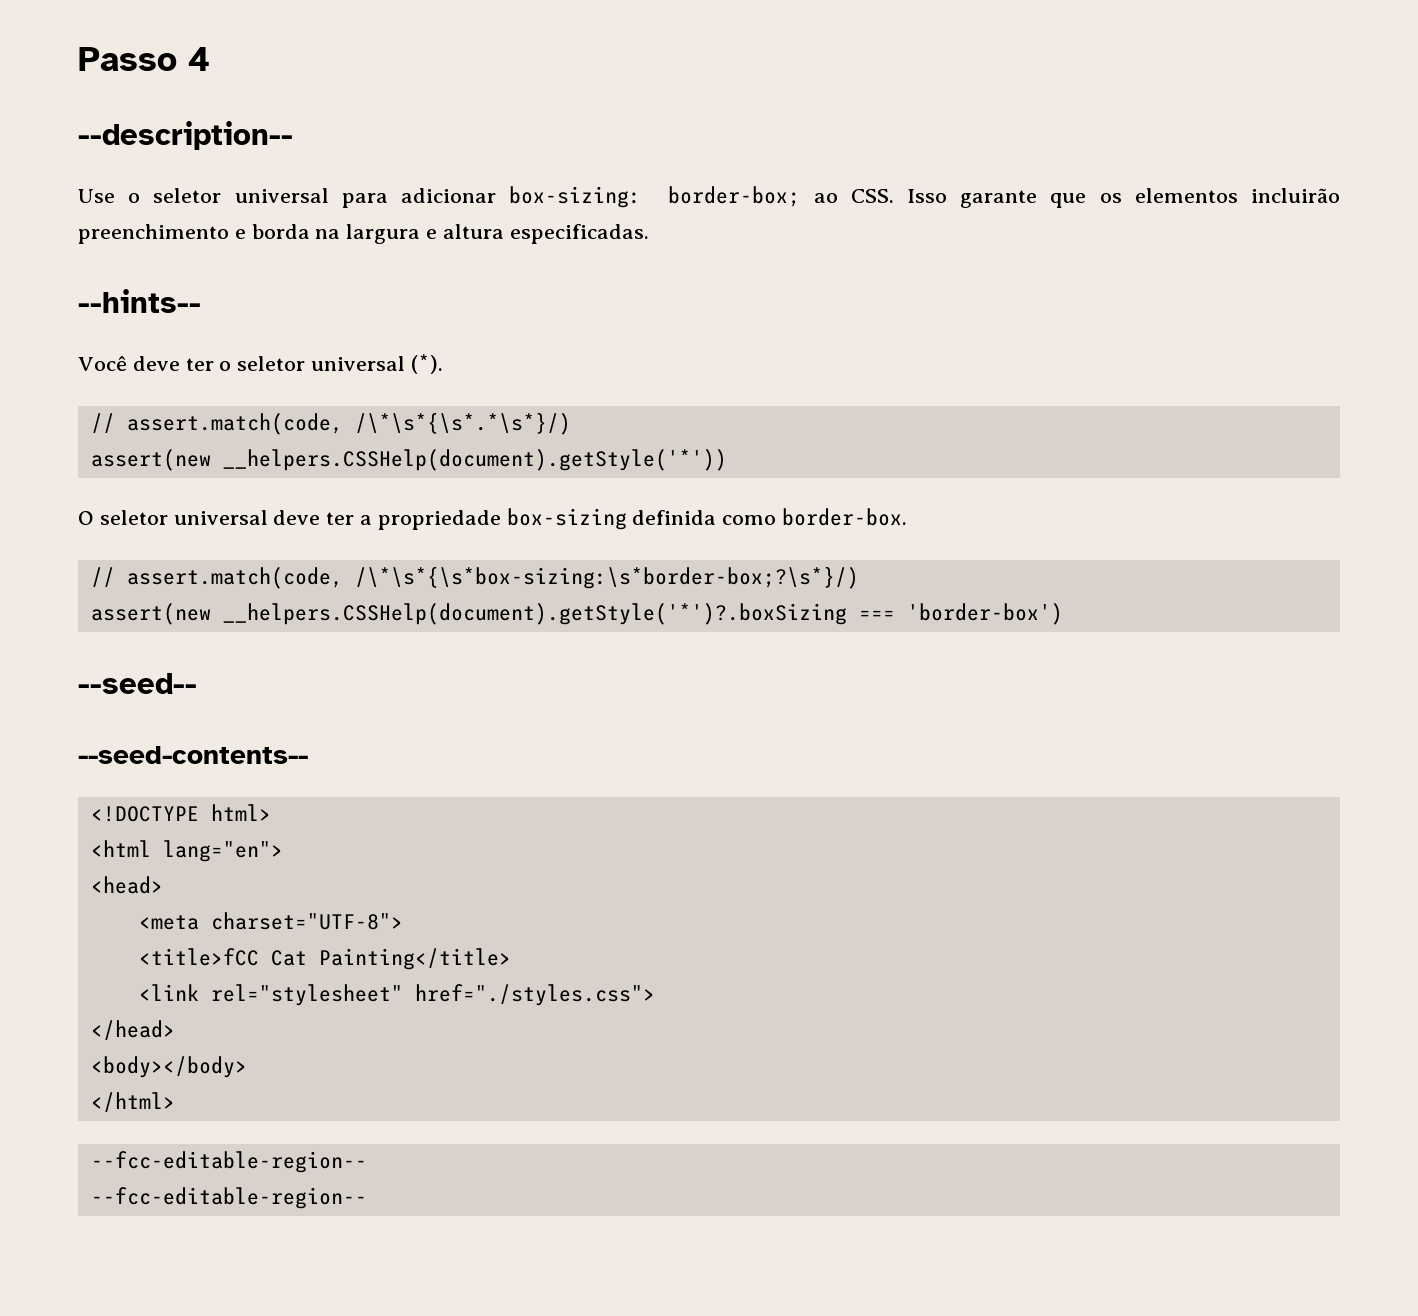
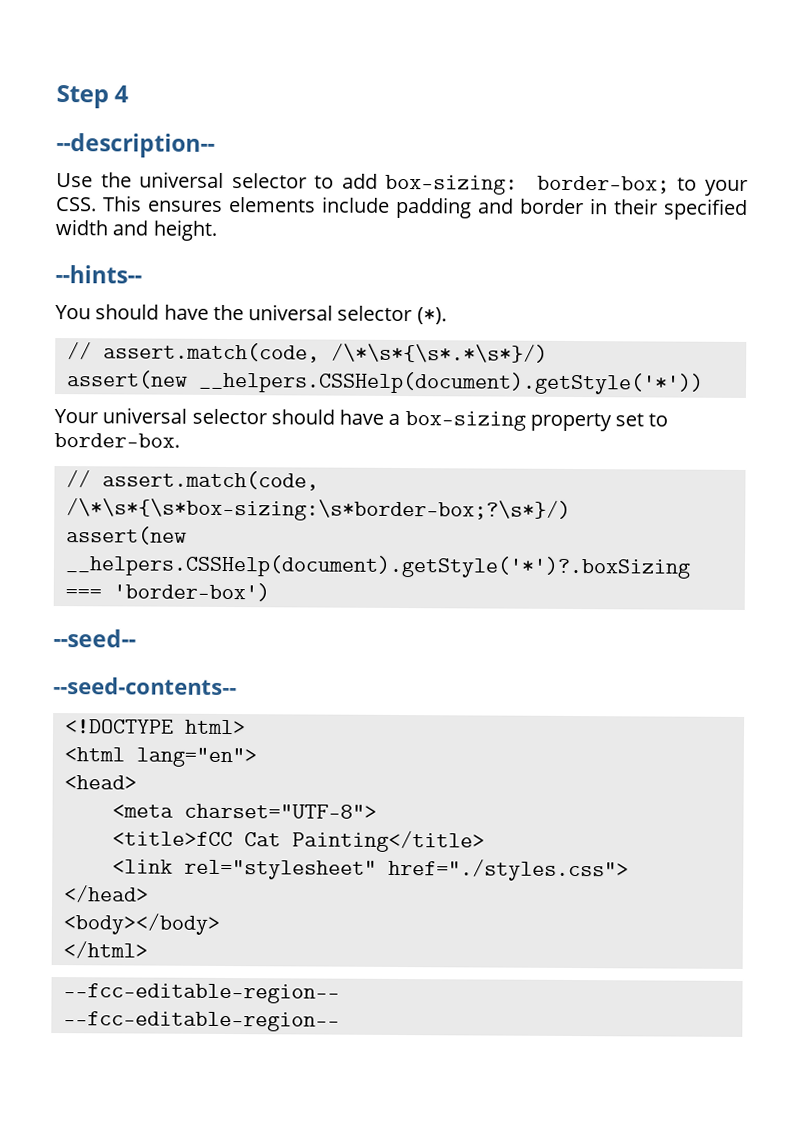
- Passo 4
+ Step 4
- Use o seletor universal para adicionar box-sizing: border-box; ao CSS. Isso garante que os elementos incluirão preenchimento e borda na largura e altura especificadas.
+ Use the universal selector to add box-sizing: border-box; to your CSS. This ensures elements include padding and border in their specified width and height.
  --hints--
- Você deve ter o seletor universal (*).
+ You should have the universal selector (*).
- O seletor universal deve ter a propriedade box-sizing definida como border-box.
+ Your universal selector should have a box-sizing property set to border-box.

